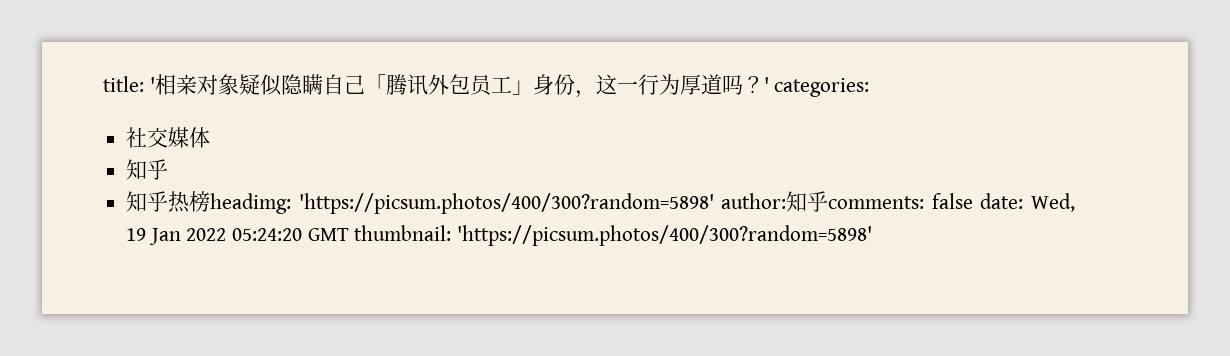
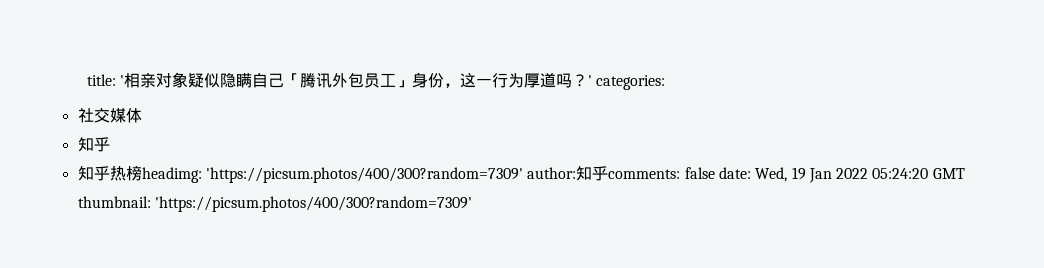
- 知乎热榜headimg: 'https://picsum.photos/400/300?random=5898' author:知乎comments: false date: Wed, 19 Jan 2022 05:24:20 GMT thumbnail: 'https://picsum.photos/400/300?random=5898'
+ 知乎热榜headimg: 'https://picsum.photos/400/300?random=7309' author:知乎comments: false date: Wed, 19 Jan 2022 05:24:20 GMT thumbnail: 'https://picsum.photos/400/300?random=7309'

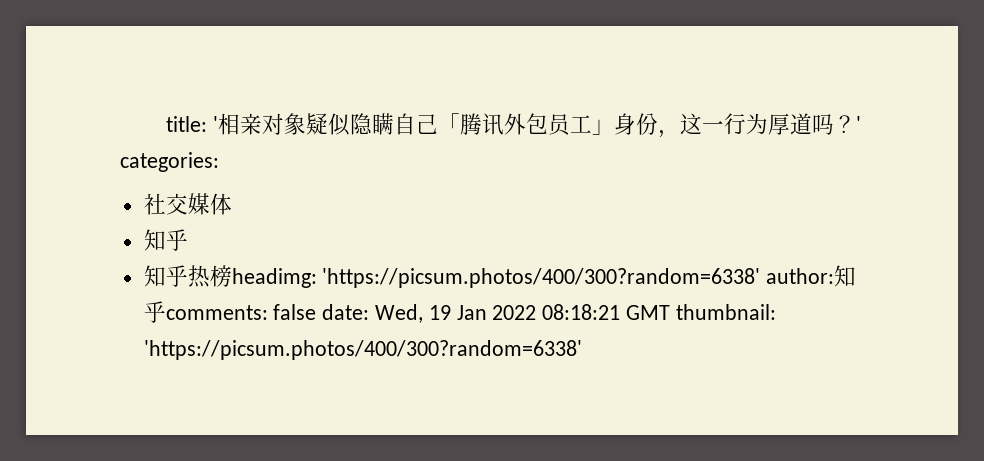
- 知乎热榜headimg: 'https://picsum.photos/400/300?random=7309' author:知乎comments: false date: Wed, 19 Jan 2022 05:24:20 GMT thumbnail: 'https://picsum.photos/400/300?random=7309'
+ 知乎热榜headimg: 'https://picsum.photos/400/300?random=6338' author:知乎comments: false date: Wed, 19 Jan 2022 08:18:21 GMT thumbnail: 'https://picsum.photos/400/300?random=6338'

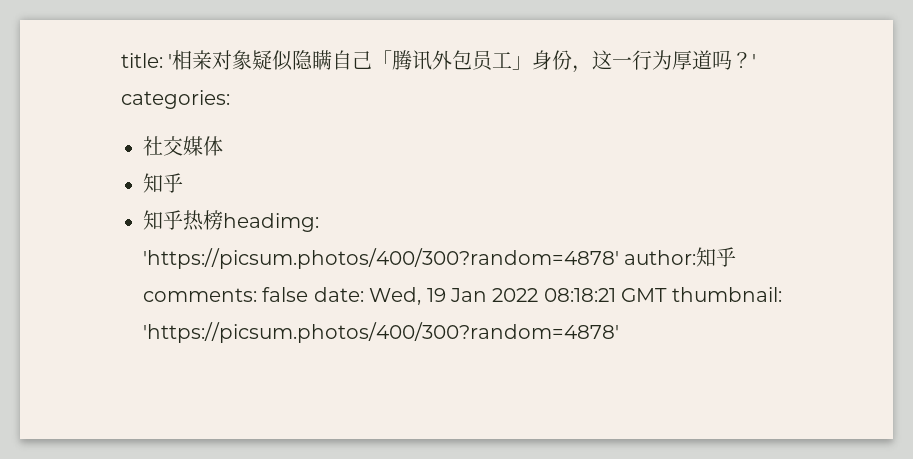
- 知乎热榜headimg: 'https://picsum.photos/400/300?random=6338' author:知乎comments: false date: Wed, 19 Jan 2022 08:18:21 GMT thumbnail: 'https://picsum.photos/400/300?random=6338'
+ 知乎热榜headimg: 'https://picsum.photos/400/300?random=4878' author:知乎comments: false date: Wed, 19 Jan 2022 08:18:21 GMT thumbnail: 'https://picsum.photos/400/300?random=4878'

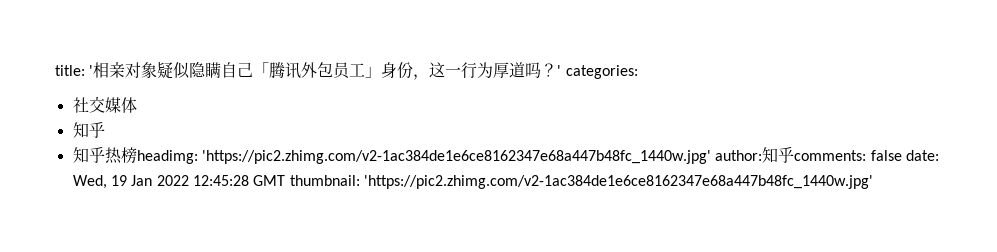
- 知乎热榜headimg: 'https://picsum.photos/400/300?random=4878' author:知乎comments: false date: Wed, 19 Jan 2022 08:18:21 GMT thumbnail: 'https://picsum.photos/400/300?random=4878'
+ 知乎热榜headimg: 'https://pic2.zhimg.com/v2-1ac384de1e6ce8162347e68a447b48fc_1440w.jpg' author:知乎comments: false date: Wed, 19 Jan 2022 12:45:28 GMT thumbnail: 'https://pic2.zhimg.com/v2-1ac384de1e6ce8162347e68a447b48fc_1440w.jpg'

